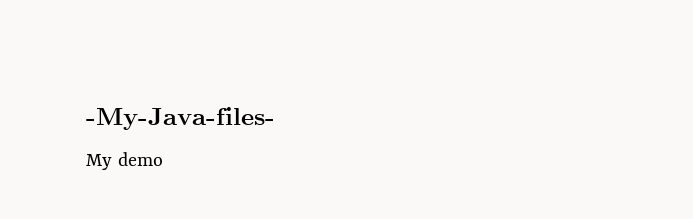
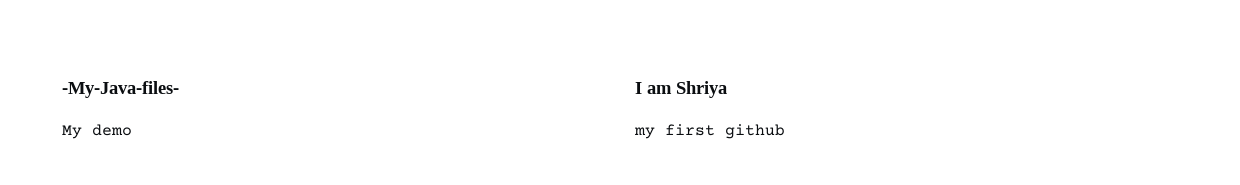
+ I am Shriya
+ my first github

